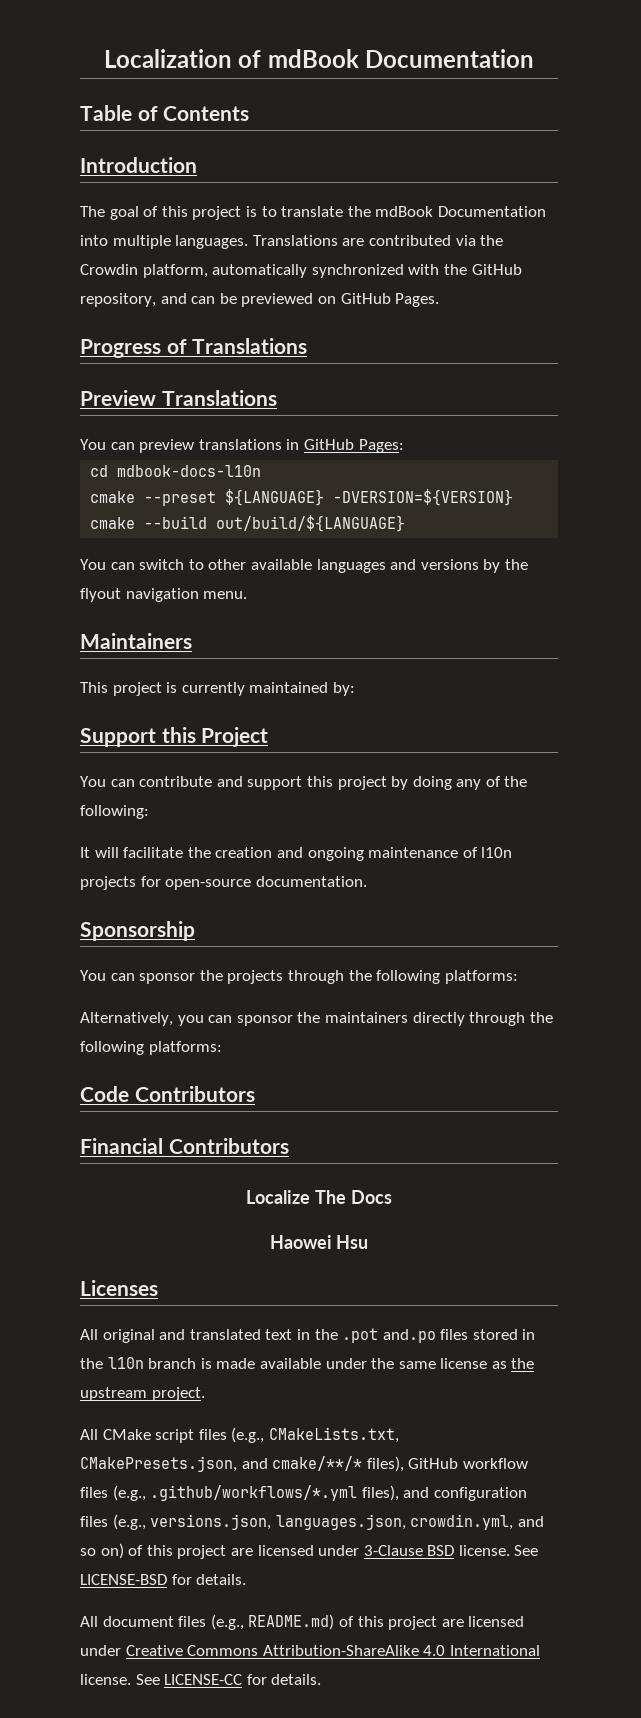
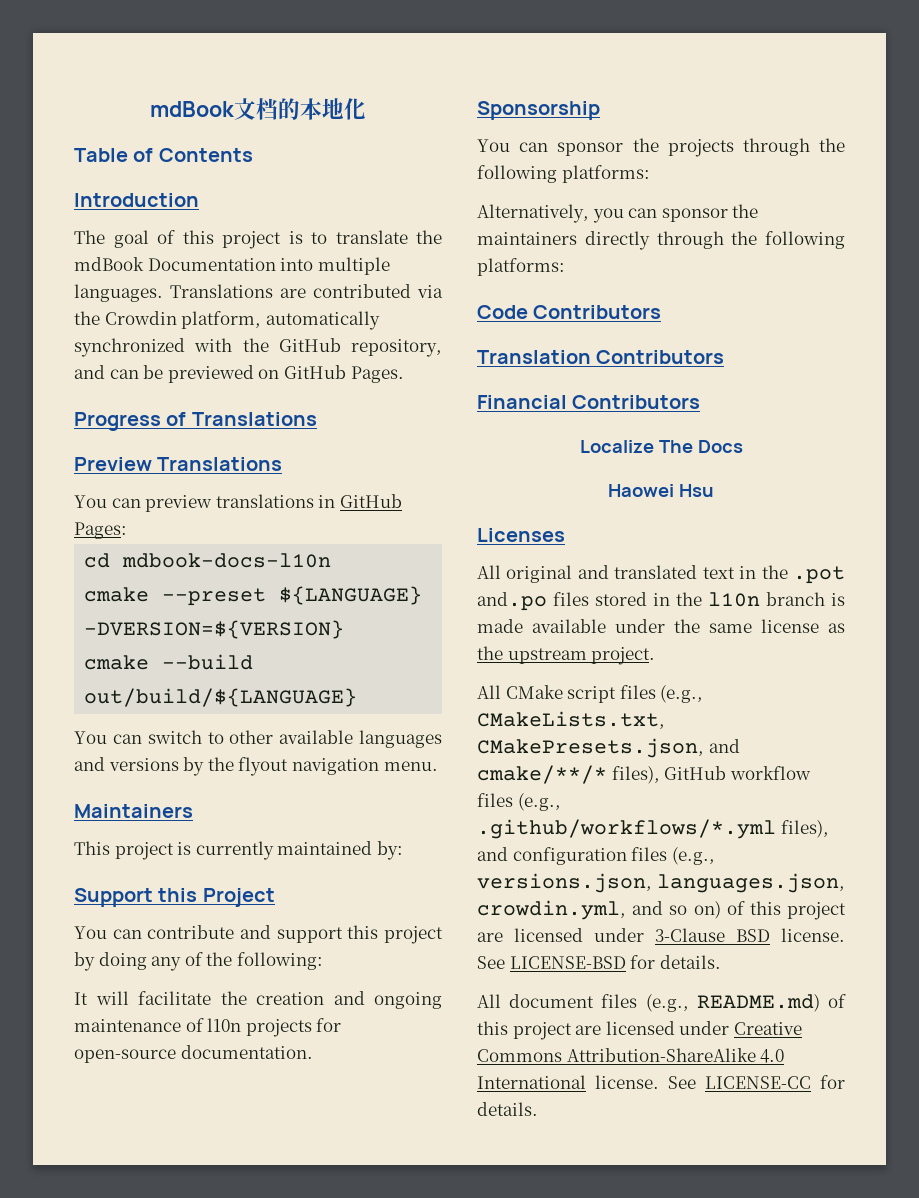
- Localization of mdBook Documentation
+ mdBook文档的本地化
+ Translation Contributors

